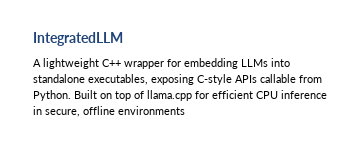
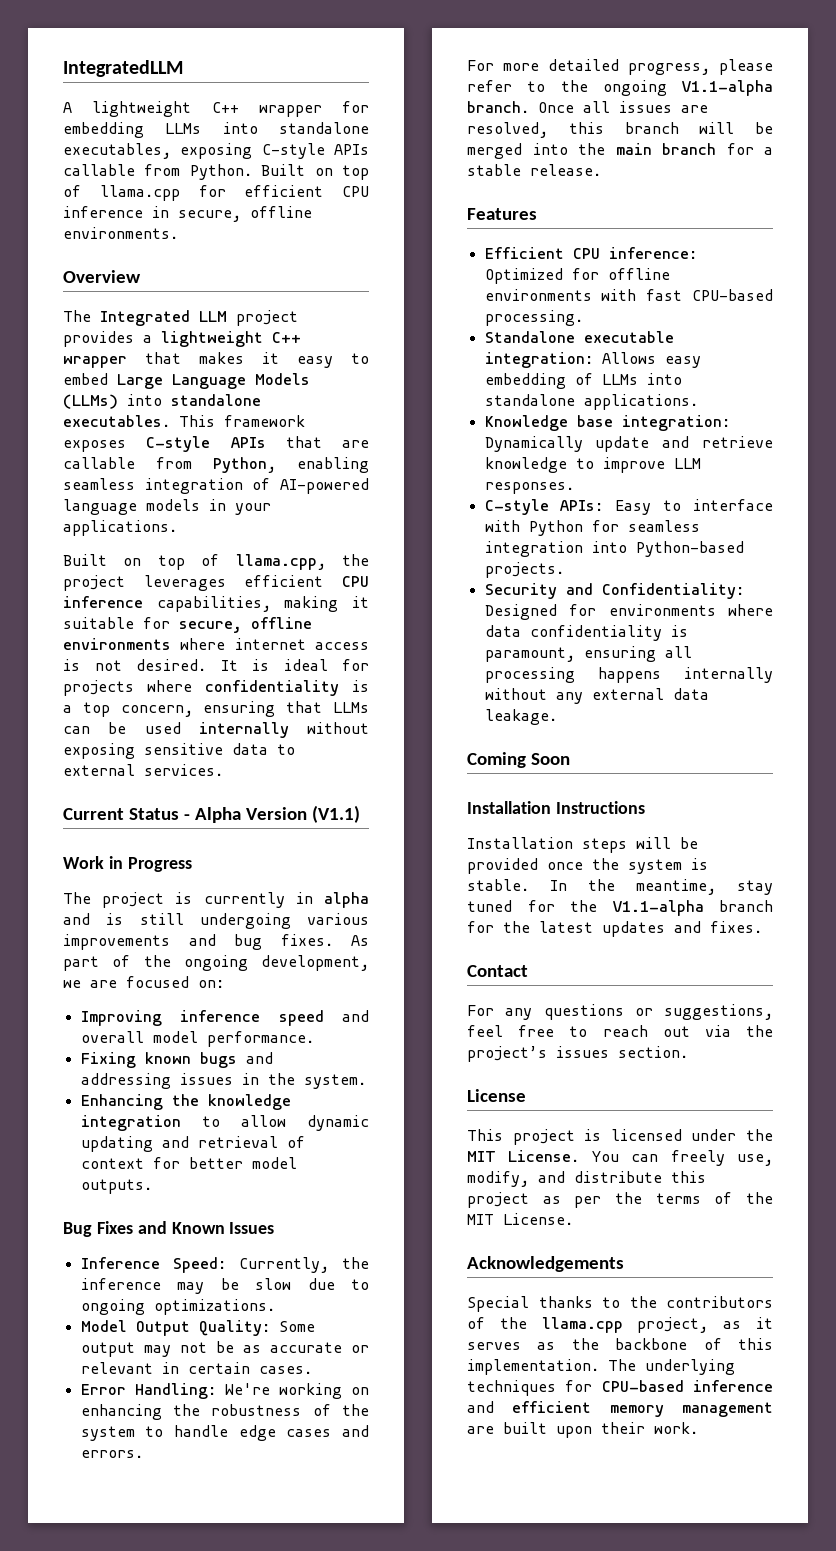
- Built on top of llama.cpp for efficient CPU inference in secure, offline environments
+ Built on top of llama.cpp for efficient CPU inference in secure, offline environments.
+ Overview
+ The Integrated LLM project provides a lightweight C++ wrapper that makes it easy to embed Large Language Models (LLMs) into standalone executables. This framework exposes C-style APIs that are callable from Python, enabling seamless integration of AI-powered language models in your applications.
+ Built on top of llama.cpp, the project leverages efficient CPU inference capabilities, making it suitable for secure, offline environments where internet access is not desired. It is ideal for projects where confidentiality is a top concern, ensuring that LLMs can be used internally without exposing sensitive data to external services.
+ Current Status - Alpha Version (V1.1)
+ Work in Progress
+ The project is currently in alpha and is still undergoing various improvements and bug fixes. As part of the ongoing development, we are focused on:
+ Improving inference speed and overall model performance.
+ Fixing known bugs and addressing issues in the system.
+ Enhancing the knowledge integration to allow dynamic updating and retrieval of context for better model outputs.
+ Bug Fixes and Known Issues
+ Inference Speed: Currently, the inference may be slow due to ongoing optimizations.
+ Model Output Quality: Some output may not be as accurate or relevant in certain cases.
+ Error Handling: We're working on enhancing the robustness of the system to handle edge cases and errors.
+ For more detailed progress, please refer to the ongoing V1.1-alpha branch. Once all issues are resolved, this branch will be merged into the main branch for a stable release.
+ Features
+ Efficient CPU inference: Optimized for offline environments with fast CPU-based processing.
+ Standalone executable integration: Allows easy embedding of LLMs into standalone applications.
+ Knowledge base integration: Dynamically update and retrieve knowledge to improve LLM responses.
+ C-style APIs: Easy to interface with Python for seamless integration into Python-based projects.
+ Security and Confidentiality: Designed for environments where data confidentiality is paramount, ensuring all processing happens internally without any external data leakage.
+ Coming Soon
+ Installation Instructions
+ Installation steps will be provided once the system is stable. In the meantime, stay tuned for the V1.1-alpha branch for the latest updates and fixes.
+ Contact
+ For any questions or suggestions, feel free to reach out via the project’s issues section.
+ License
+ This project is licensed under the MIT License. You can freely use, modify, and distribute this project as per the terms of the MIT License.
+ Acknowledgements
+ Special thanks to the contributors of the llama.cpp project, as it serves as the backbone of this implementation. The underlying techniques for CPU-based inference and efficient memory management are built upon their work.

